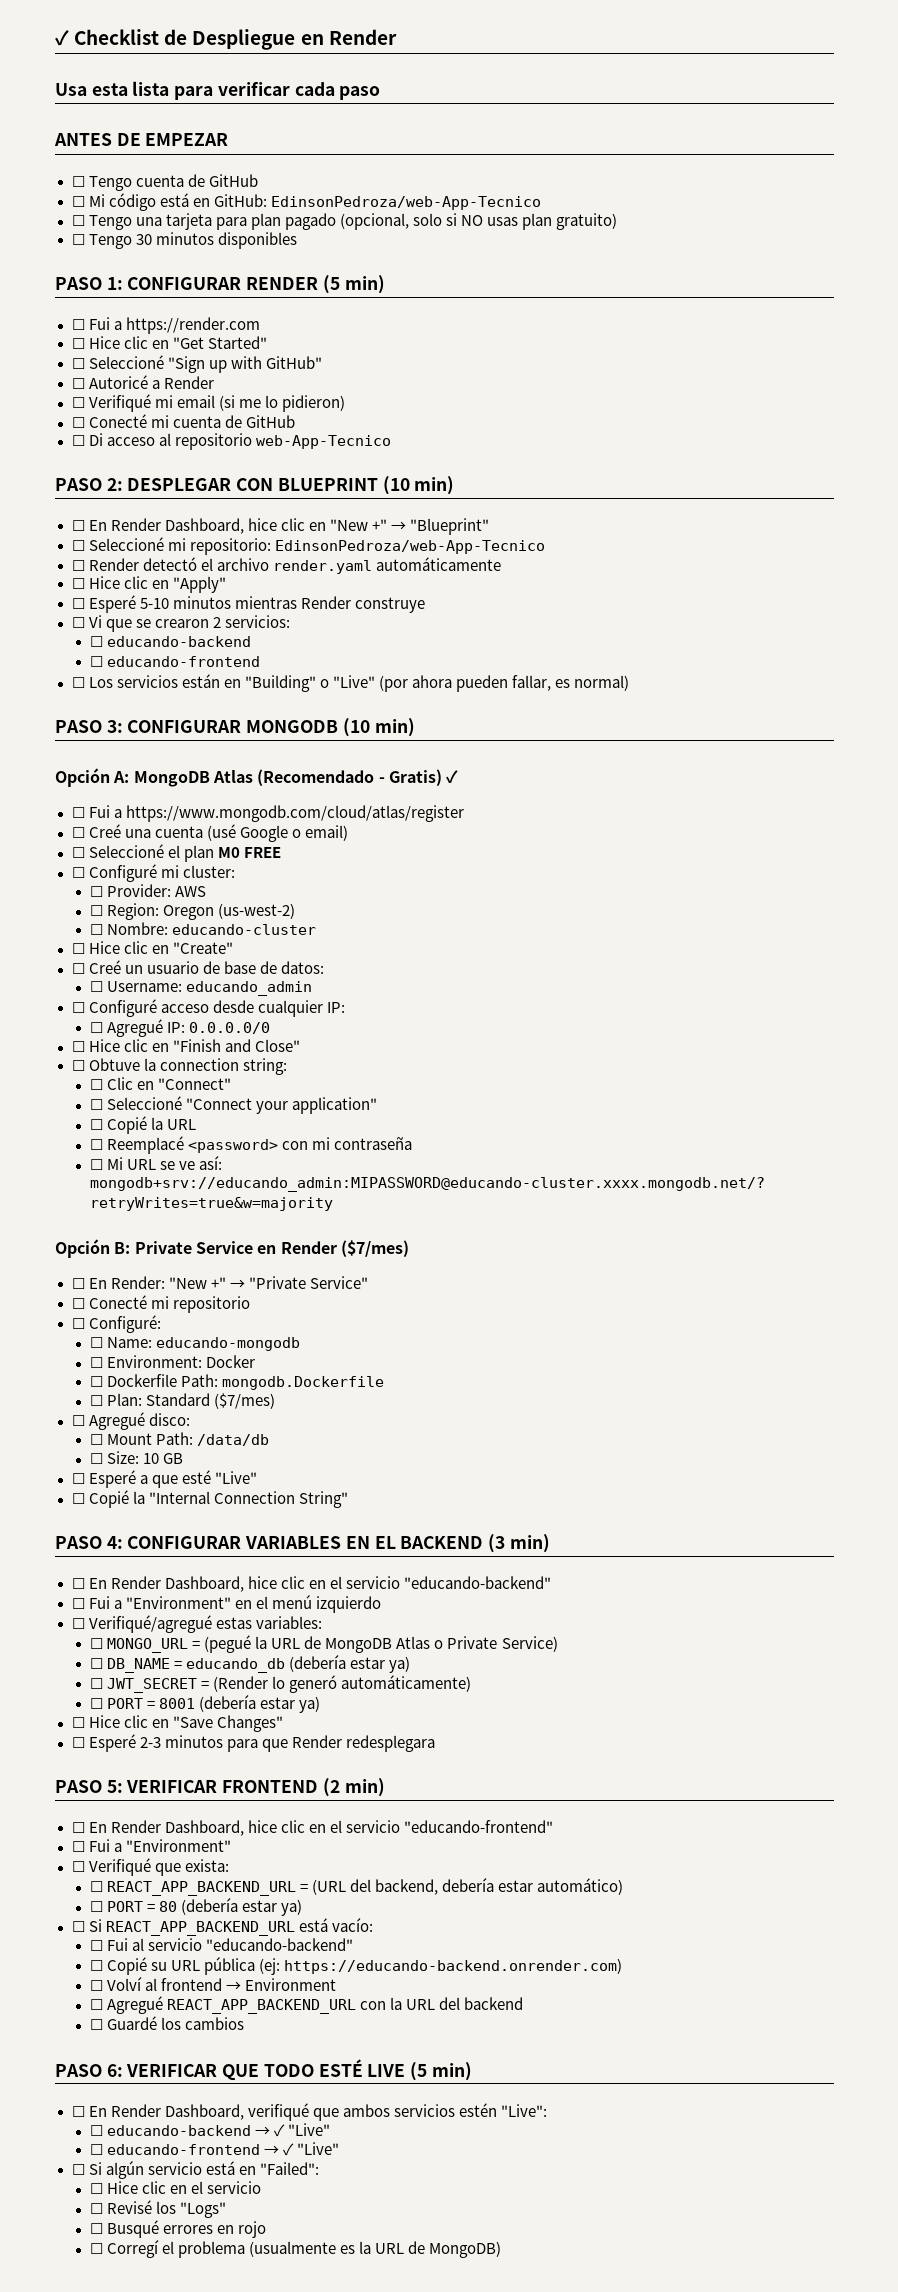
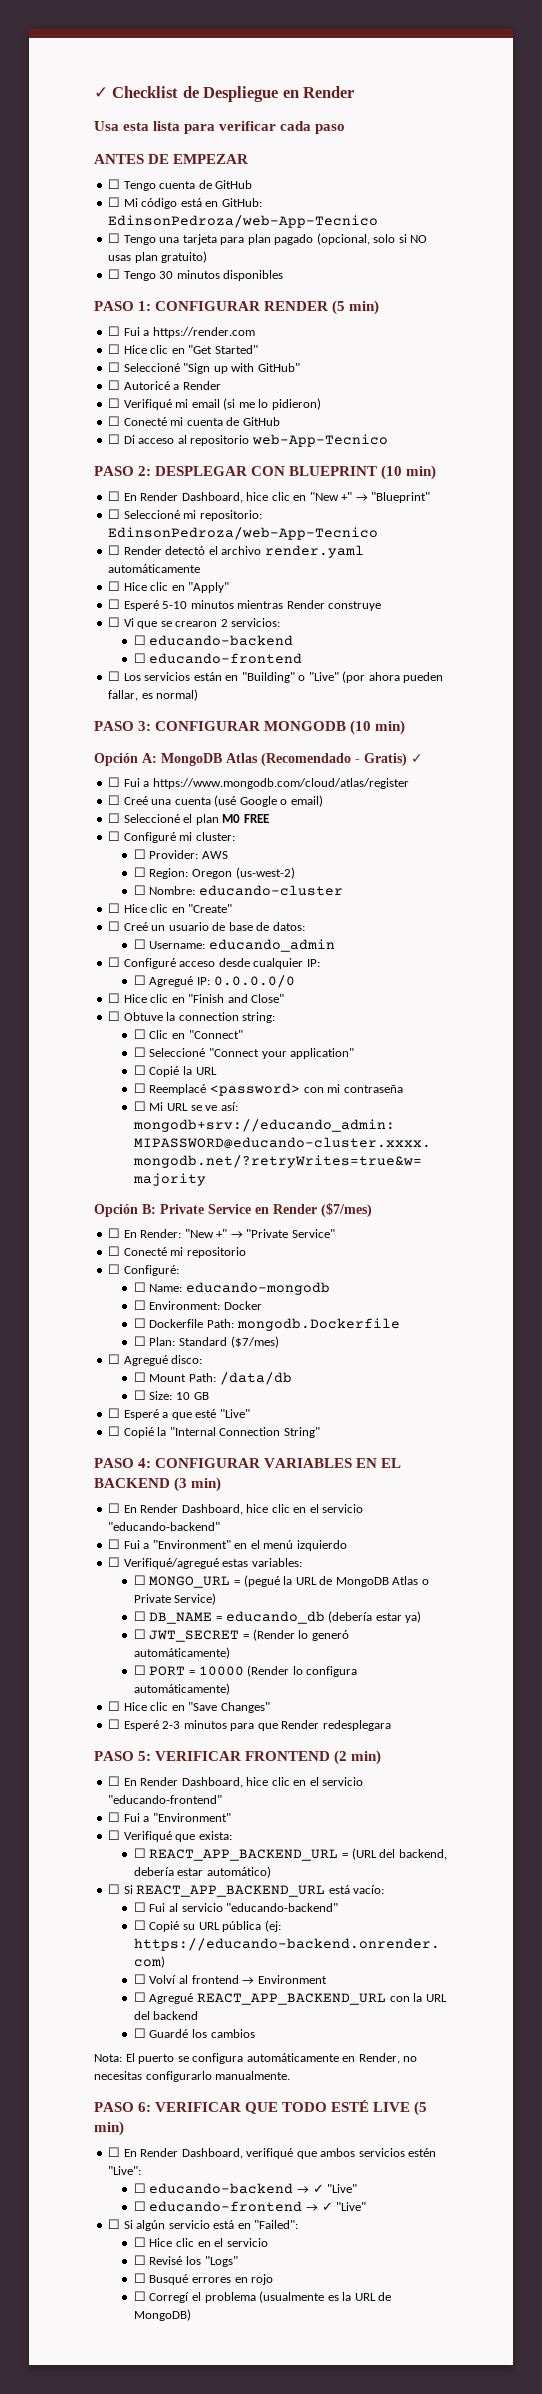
- ☐ PORT = 8001 (debería estar ya)
+ ☐ PORT = 10000 (Render lo configura automáticamente)
- ☐ PORT = 80 (debería estar ya)
+ Nota: El puerto se configura automáticamente en Render, no necesitas configurarlo manualmente.

